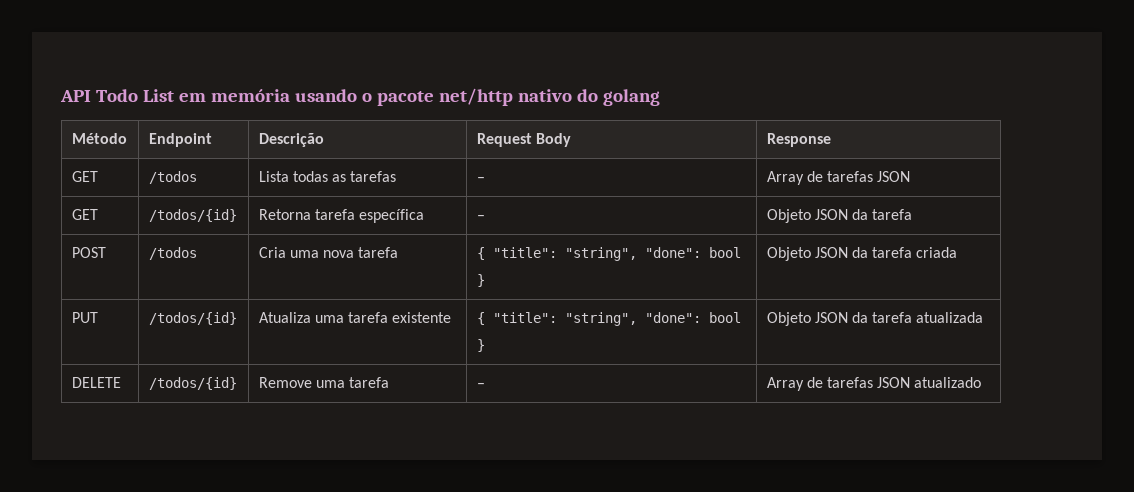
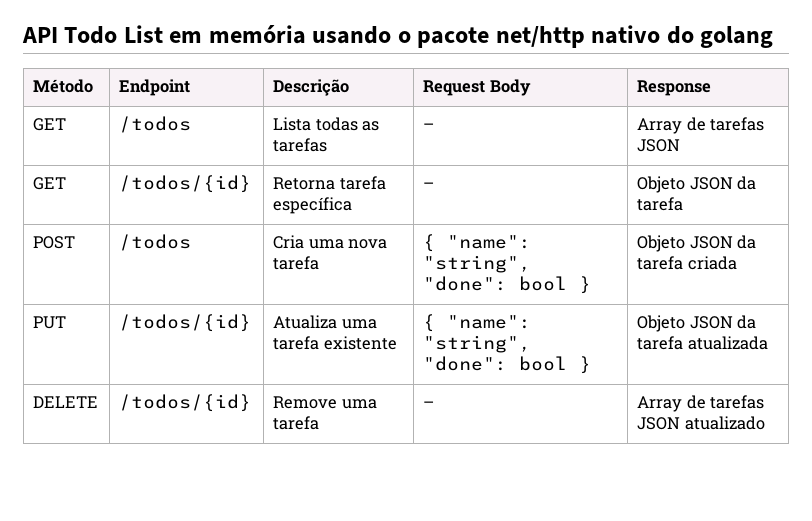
- POST | /todos | Cria uma nova tarefa | { "title": "string", "done": bool } | Objeto JSON da tarefa criada
+ POST | /todos | Cria uma nova tarefa | { "name": "string", "done": bool } | Objeto JSON da tarefa criada
- PUT | /todos/{id} | Atualiza uma tarefa existente | { "title": "string", "done": bool } | Objeto JSON da tarefa atualizada
+ PUT | /todos/{id} | Atualiza uma tarefa existente | { "name": "string", "done": bool } | Objeto JSON da tarefa atualizada

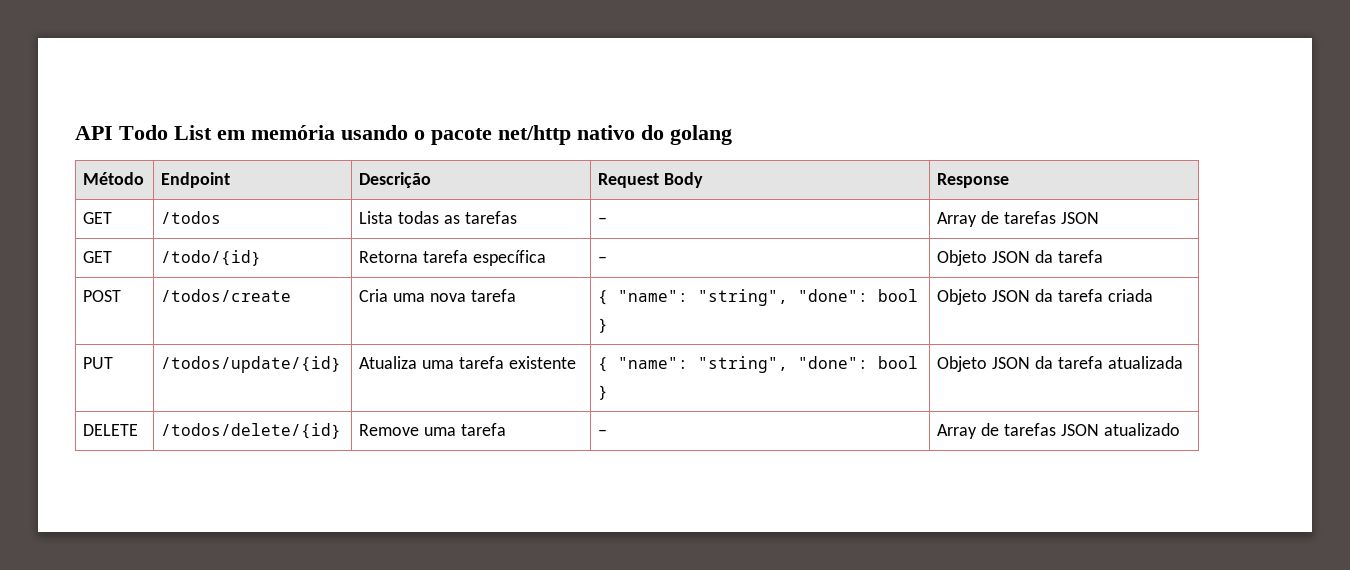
- GET | /todos/{id} | Retorna tarefa específica | – | Objeto JSON da tarefa
+ GET | /todo/{id} | Retorna tarefa específica | – | Objeto JSON da tarefa
- POST | /todos | Cria uma nova tarefa | { "name": "string", "done": bool } | Objeto JSON da tarefa criada
+ POST | /todos/create | Cria uma nova tarefa | { "name": "string", "done": bool } | Objeto JSON da tarefa criada
- PUT | /todos/{id} | Atualiza uma tarefa existente | { "name": "string", "done": bool } | Objeto JSON da tarefa atualizada
+ PUT | /todos/update/{id} | Atualiza uma tarefa existente | { "name": "string", "done": bool } | Objeto JSON da tarefa atualizada
- DELETE | /todos/{id} | Remove uma tarefa | – | Array de tarefas JSON atualizado
+ DELETE | /todos/delete/{id} | Remove uma tarefa | – | Array de tarefas JSON atualizado

